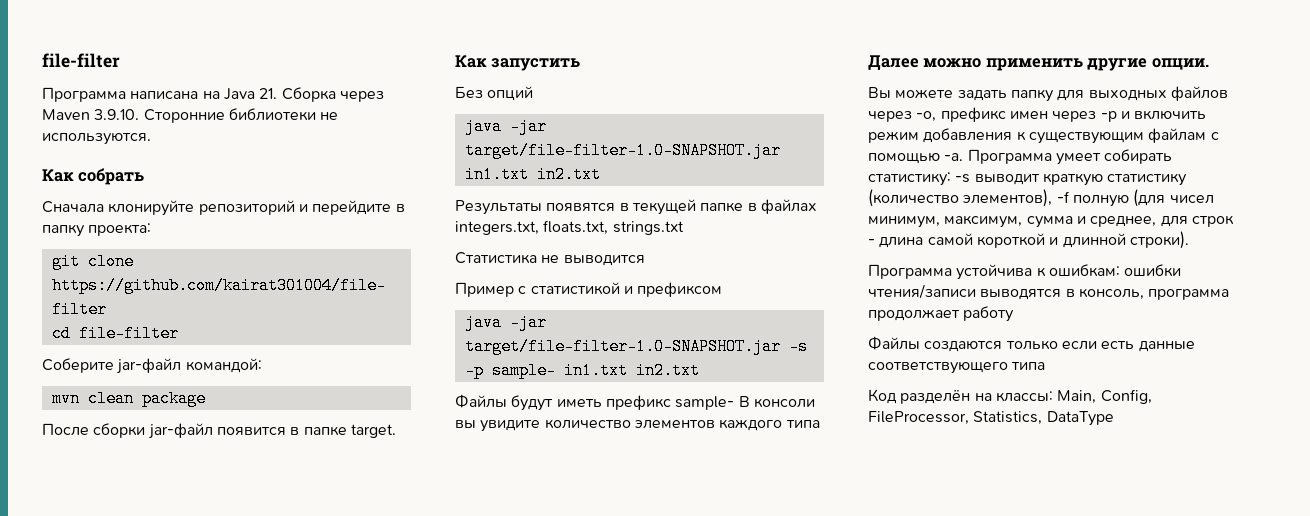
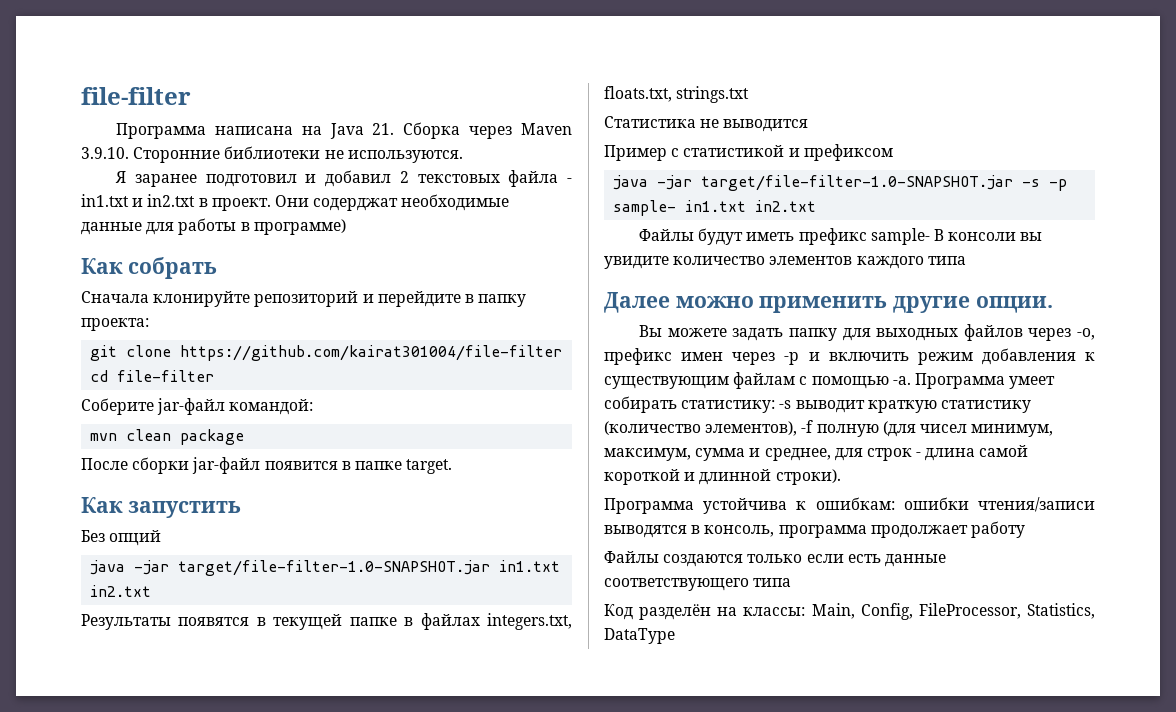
+ Я заранее подготовил и добавил 2 текстовых файла - in1.txt и in2.txt в проект. Они содерджат необходимые данные для работы в программе)

